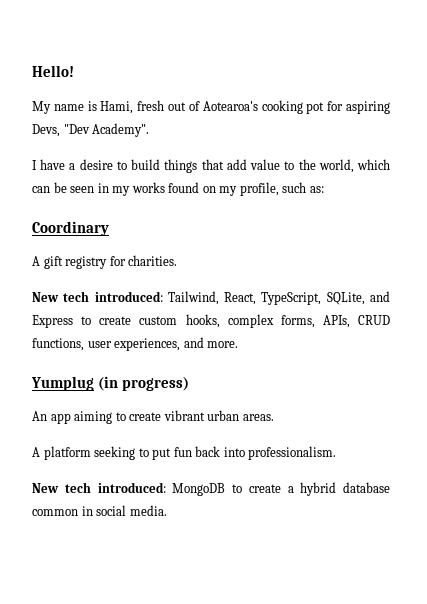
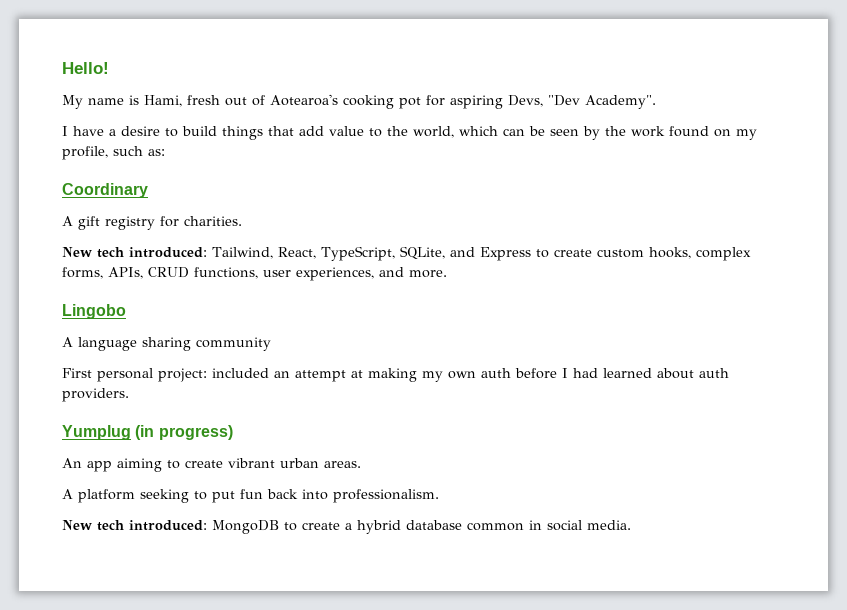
- I have a desire to build things that add value to the world, which can be seen in my works found on my profile, such as:
+ I have a desire to build things that add value to the world, which can be seen by the work found on my profile, such as:
+ Lingobo
+ A language sharing community
+ First personal project: included an attempt at making my own auth before I had learned about auth providers.

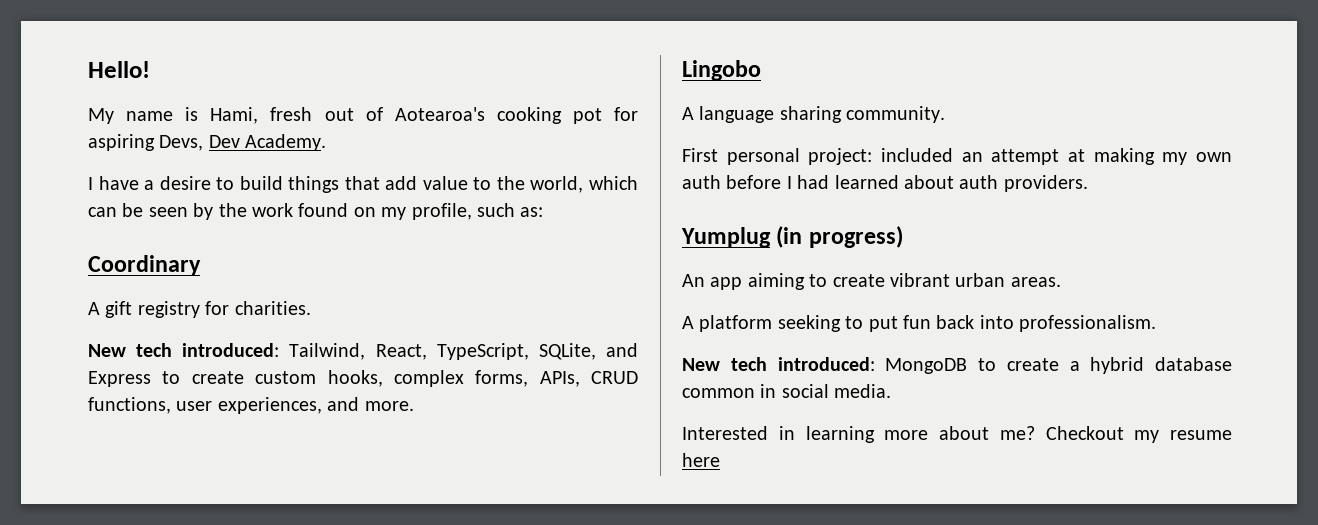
- My name is Hami, fresh out of Aotearoa's cooking pot for aspiring Devs, "Dev Academy".
+ My name is Hami, fresh out of Aotearoa's cooking pot for aspiring Devs, Dev Academy.
- A language sharing community
+ A language sharing community.
+ Interested in learning more about me? Checkout my resume here

